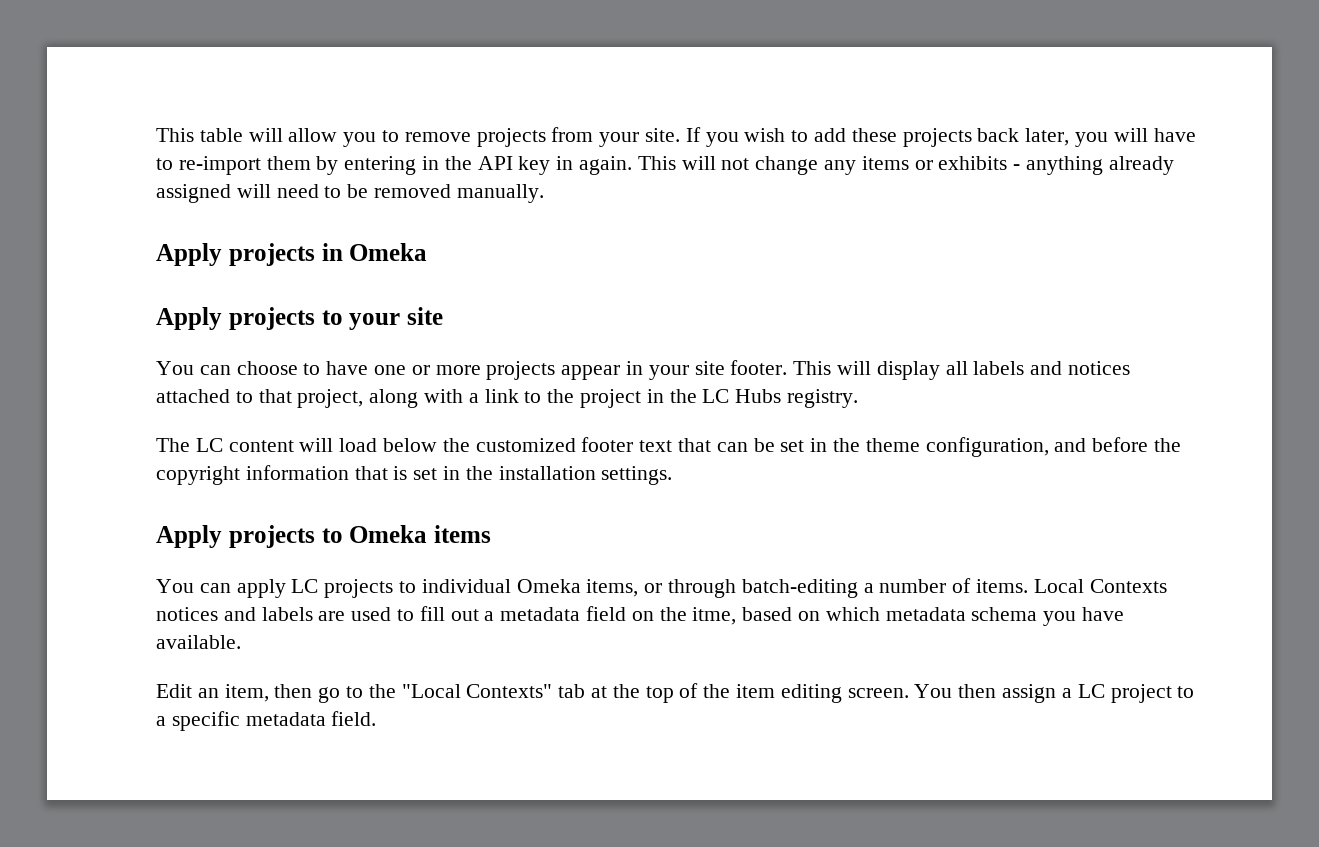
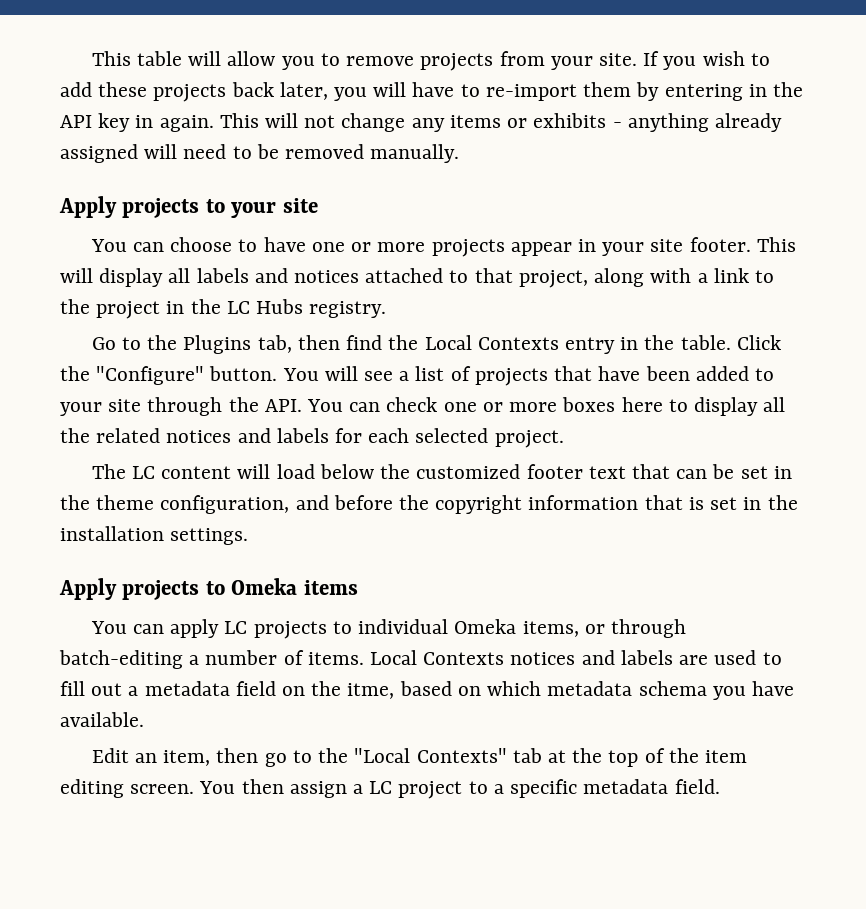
- Apply projects in Omeka
+ Go to the Plugins tab, then find the Local Contexts entry in the table. Click the "Configure" button. You will see a list of projects that have been added to your site through the API. You can check one or more boxes here to display all the related notices and labels for each selected project.

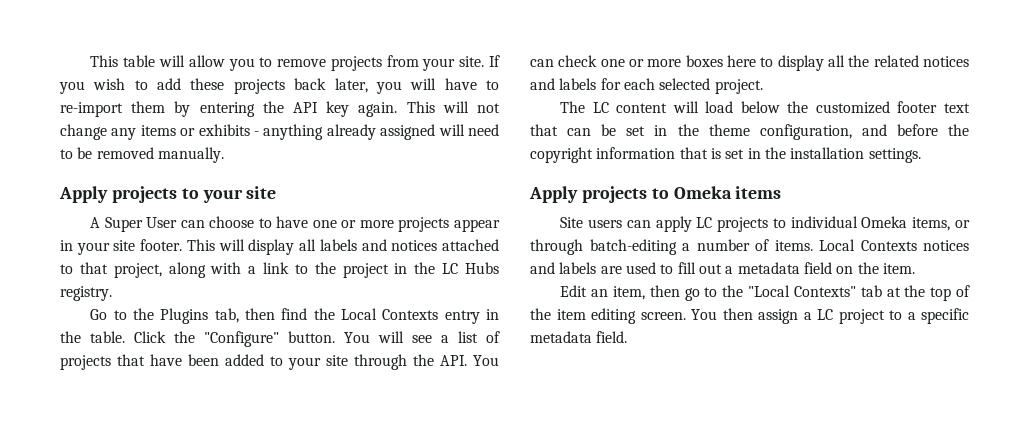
- If you wish to add these projects back later, you will have to re-import them by entering in the API key in again.
+ If you wish to add these projects back later, you will have to re-import them by entering the API key again.
- You can choose to have one or more projects appear in your site footer.
+ A Super User can choose to have one or more projects appear in your site footer.
- You can apply LC projects to individual Omeka items, or through batch-editing a number of items.
+ Site users can apply LC projects to individual Omeka items, or through batch-editing a number of items.
- Local Contexts notices and labels are used to fill out a metadata field on the itme, based on which metadata schema you have available.
+ Local Contexts notices and labels are used to fill out a metadata field on the item.

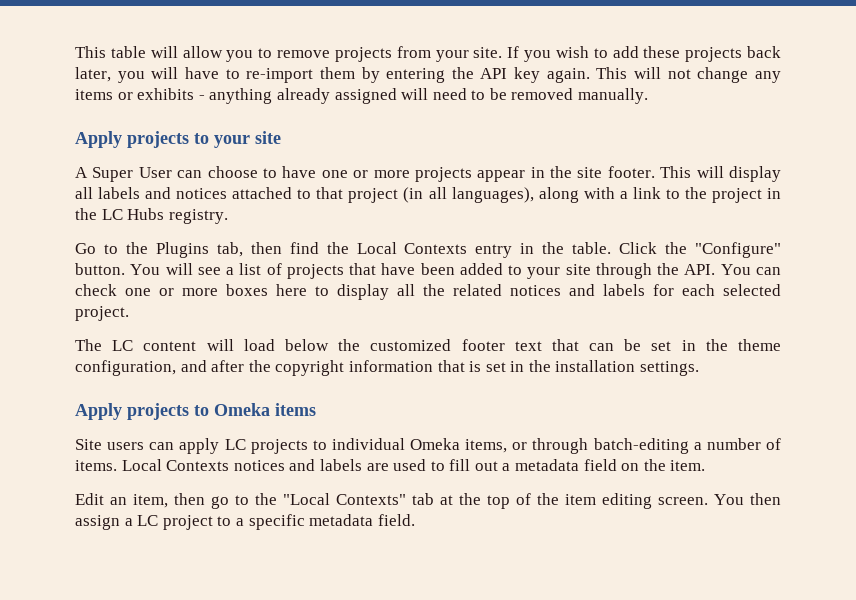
- A Super User can choose to have one or more projects appear in your site footer.
+ A Super User can choose to have one or more projects appear in the site footer.
- This will display all labels and notices attached to that project, along with a link to the project in the LC Hubs registry.
+ This will display all labels and notices attached to that project (in all languages), along with a link to the project in the LC Hubs registry.
- The LC content will load below the customized footer text that can be set in the theme configuration, and before the copyright information that is set in the installation settings.
+ The LC content will load below the customized footer text that can be set in the theme configuration, and after the copyright information that is set in the installation settings.

